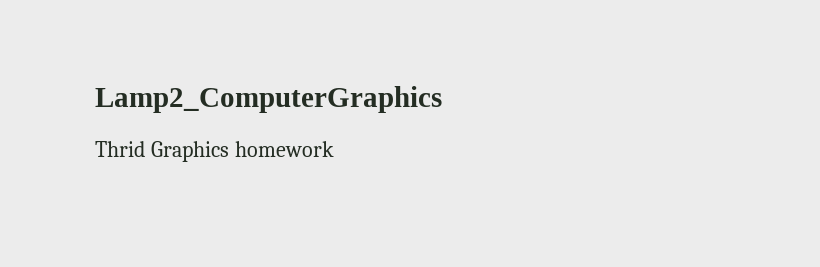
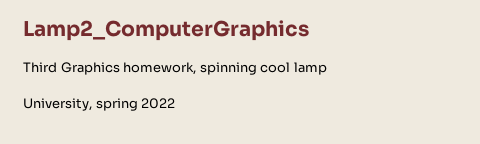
- Thrid Graphics homework
+ Third Graphics homework, spinning cool lamp
+ University, spring 2022

